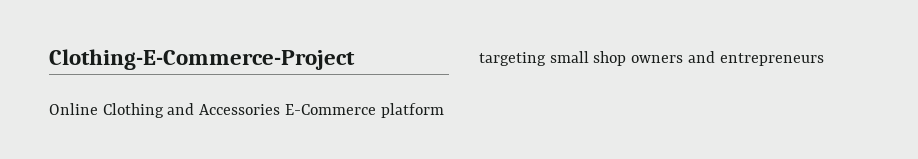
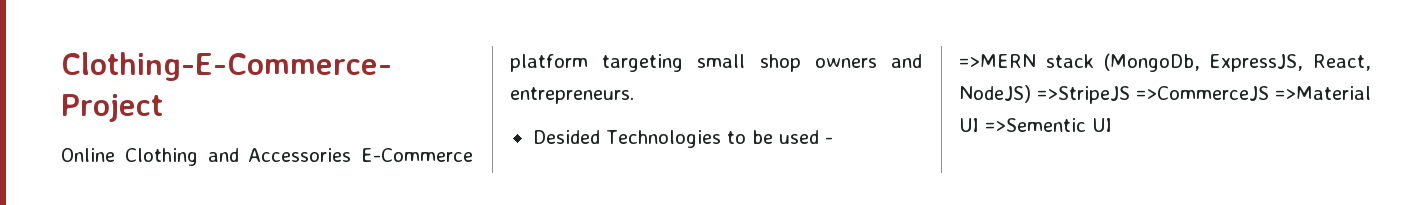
- Online Clothing and Accessories E-Commerce platform targeting small shop owners and entrepreneurs
+ Online Clothing and Accessories E-Commerce platform targeting small shop owners and entrepreneurs.
+ Desided Technologies to be used -
+ =>MERN stack (MongoDb, ExpressJS, React, NodeJS) =>StripeJS =>CommerceJS =>Material UI =>Sementic UI

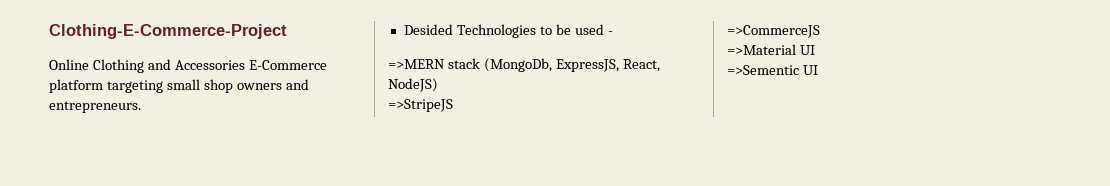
- =>MERN stack (MongoDb, ExpressJS, React, NodeJS) =>StripeJS =>CommerceJS =>Material UI =>Sementic UI
+ =>MERN stack (MongoDb, ExpressJS, React, NodeJS)
+ =>StripeJS
+ =>CommerceJS
+ =>Material UI
+ =>Sementic UI

